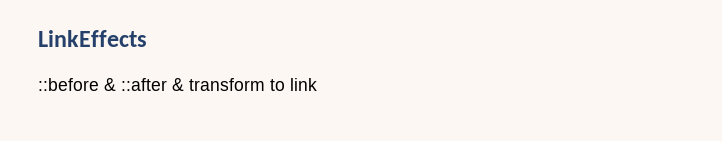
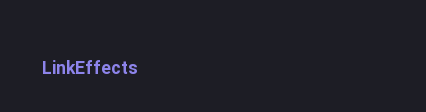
- ::before & ::after & transform to link

